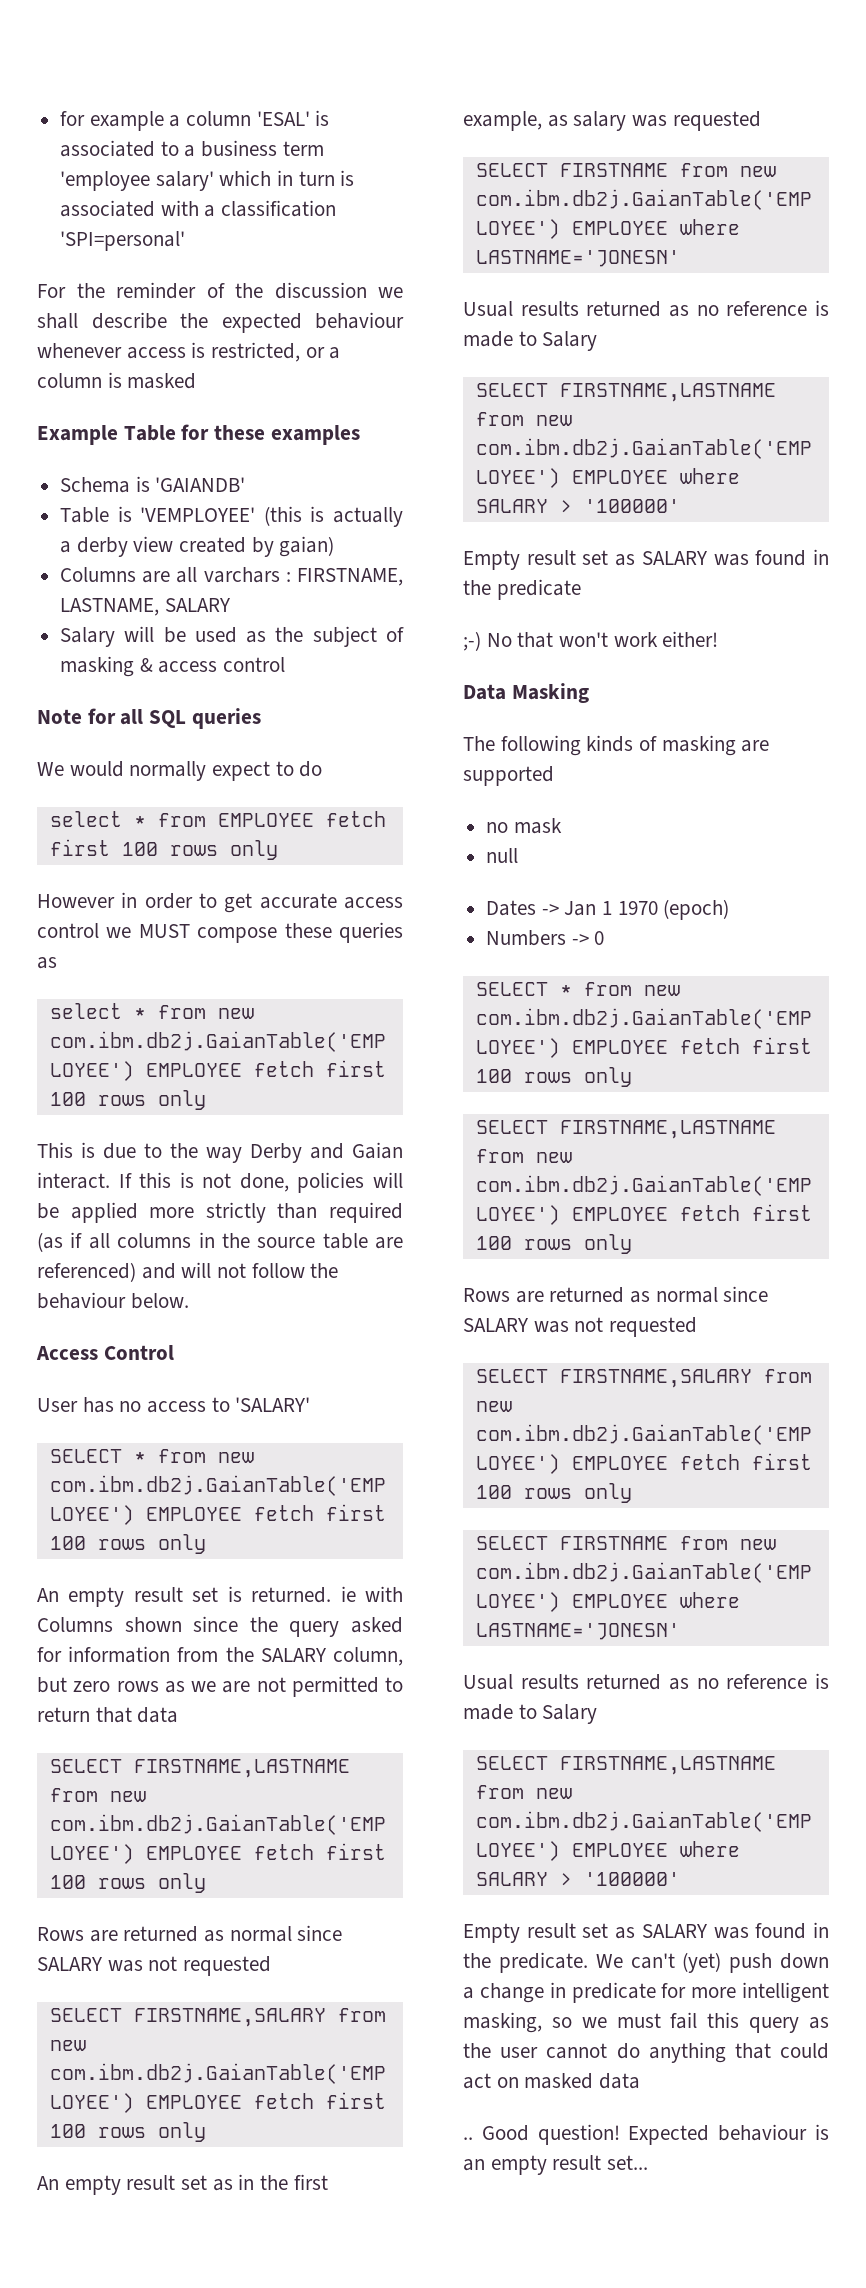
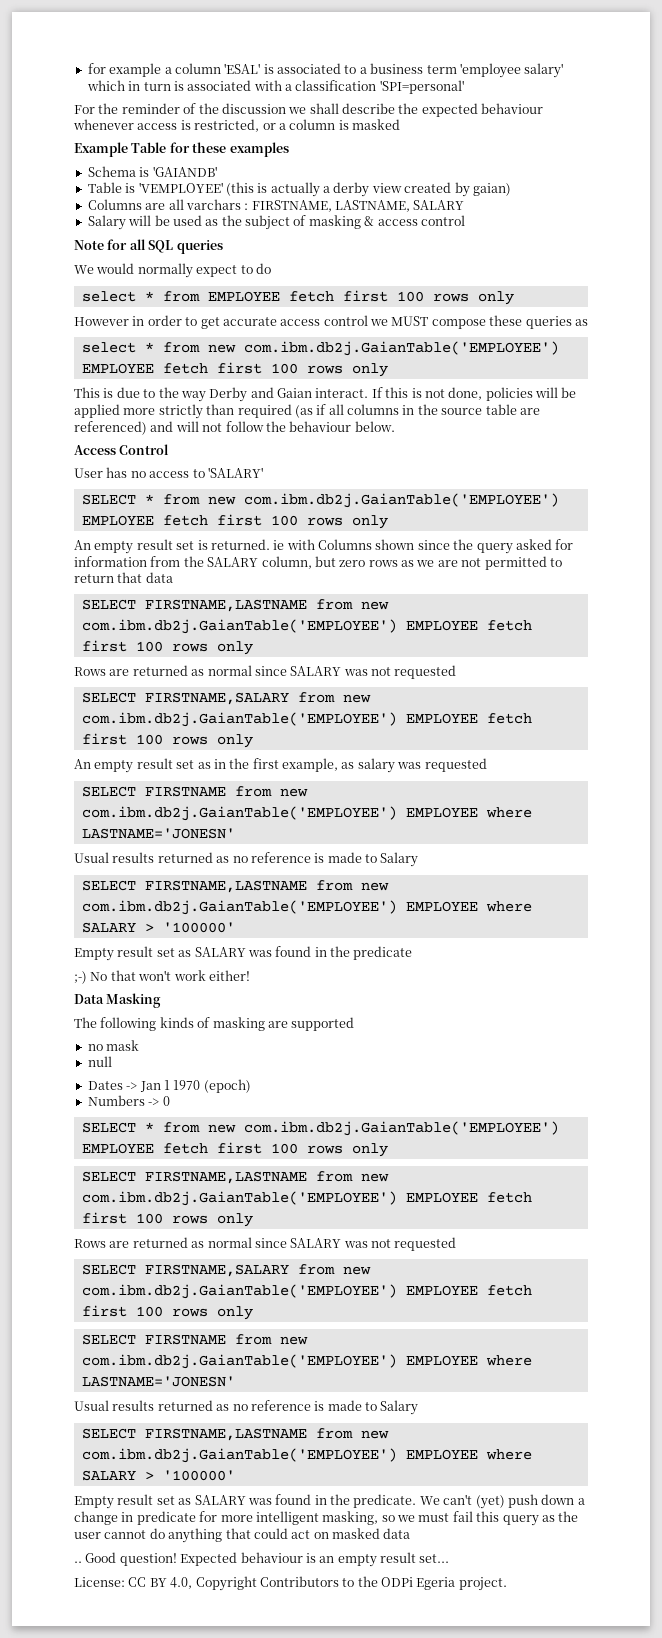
+ License: CC BY 4.0, Copyright Contributors to the ODPi Egeria project.

